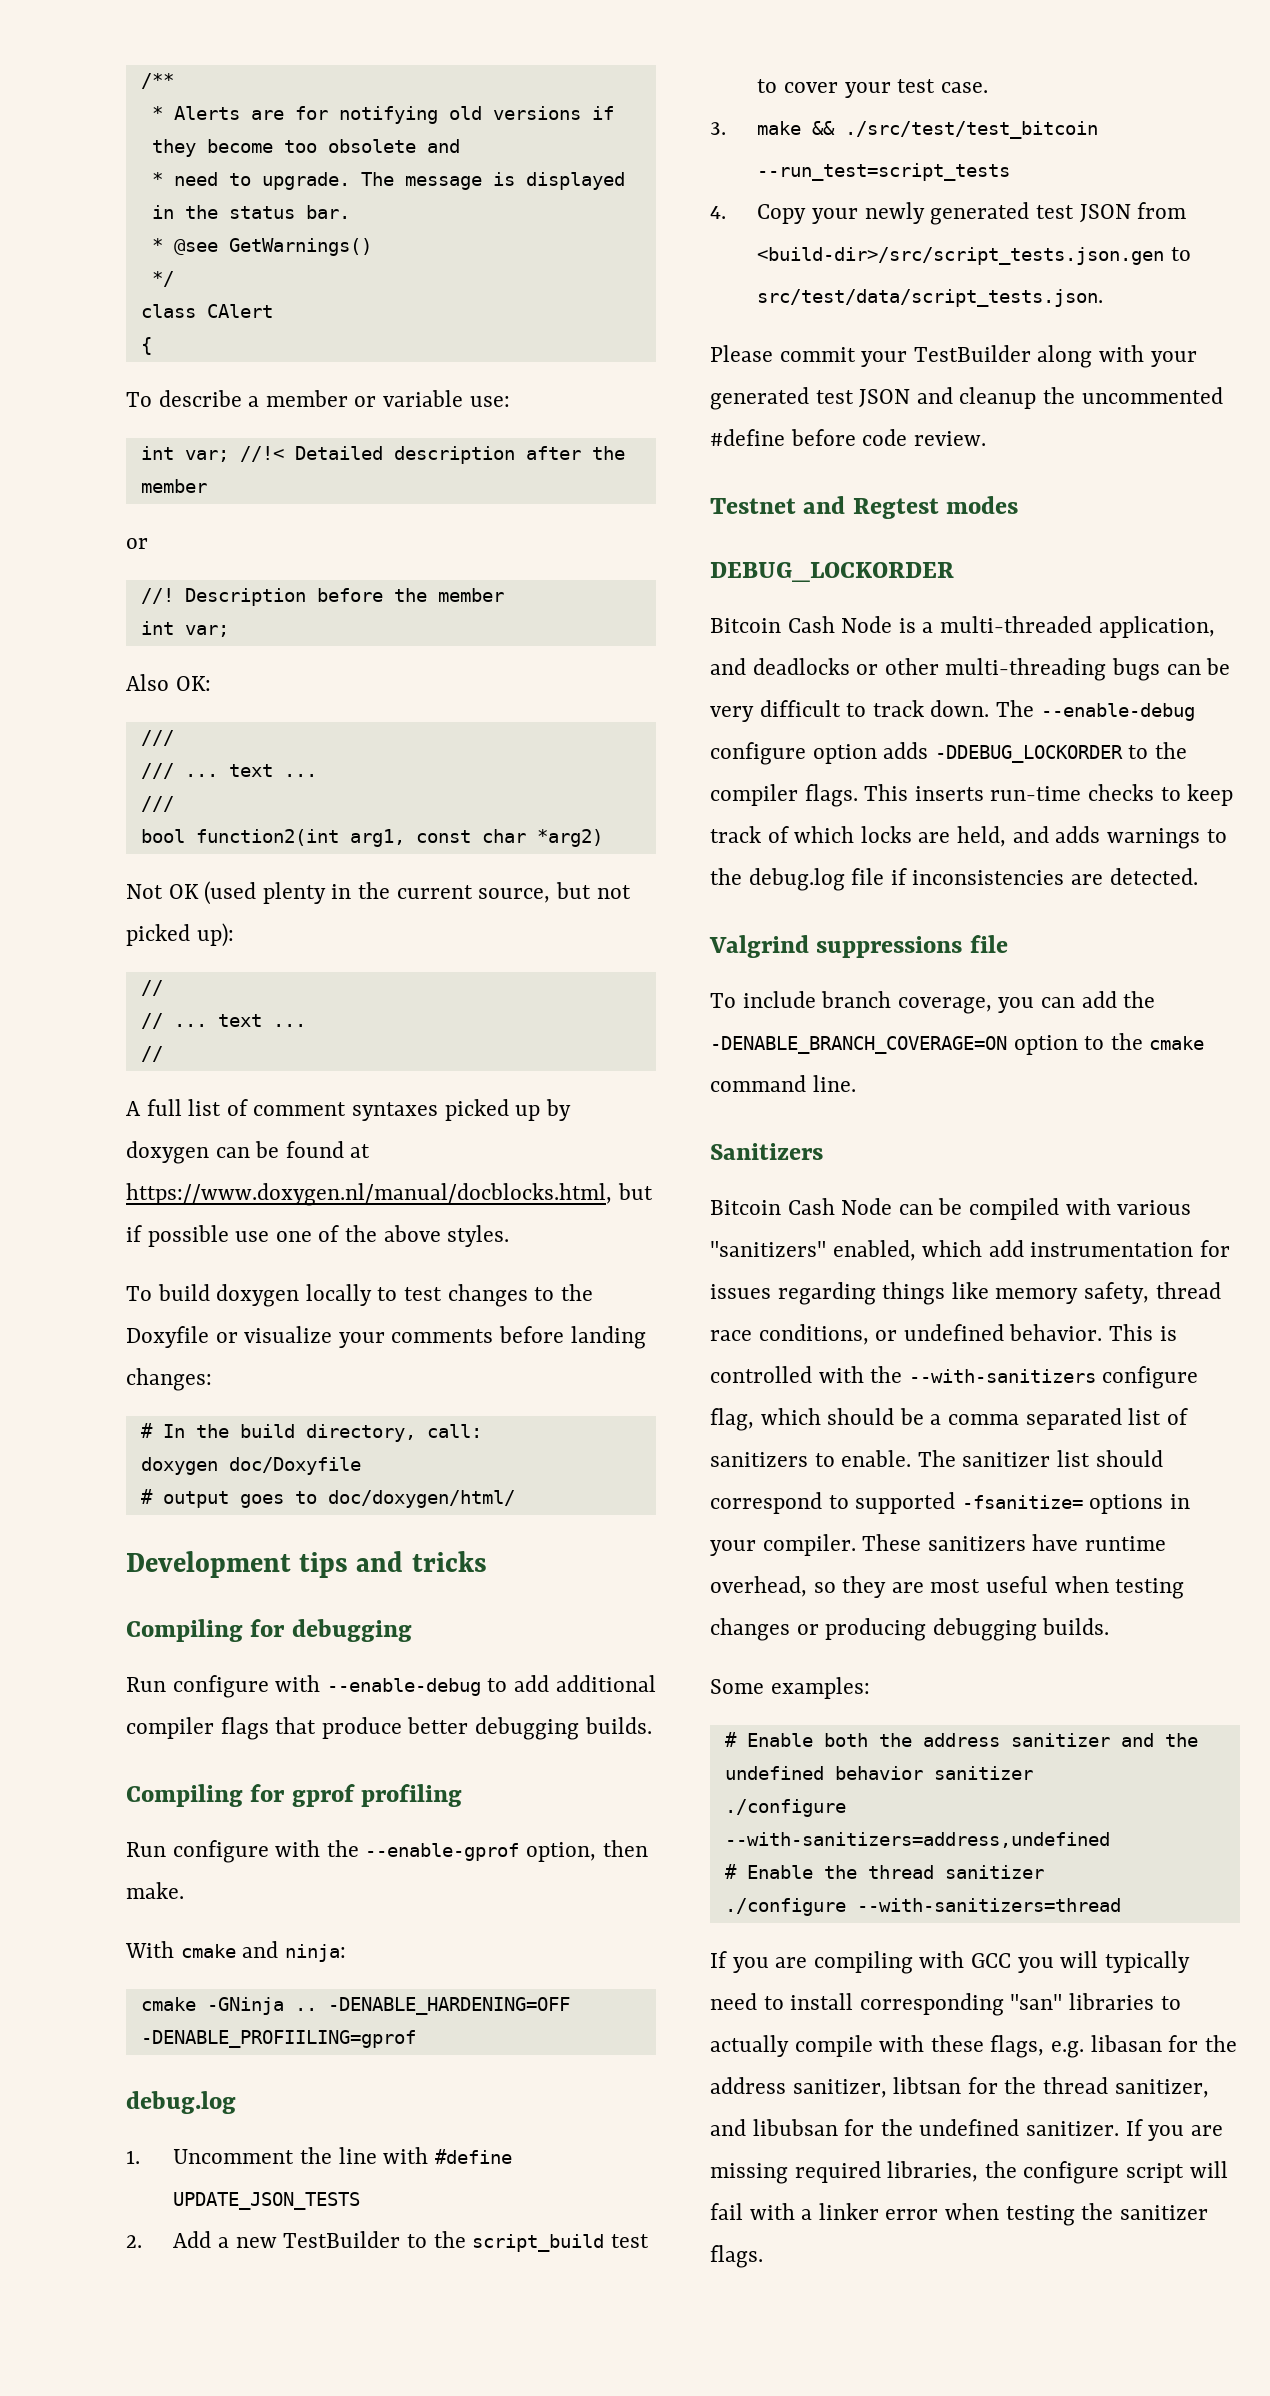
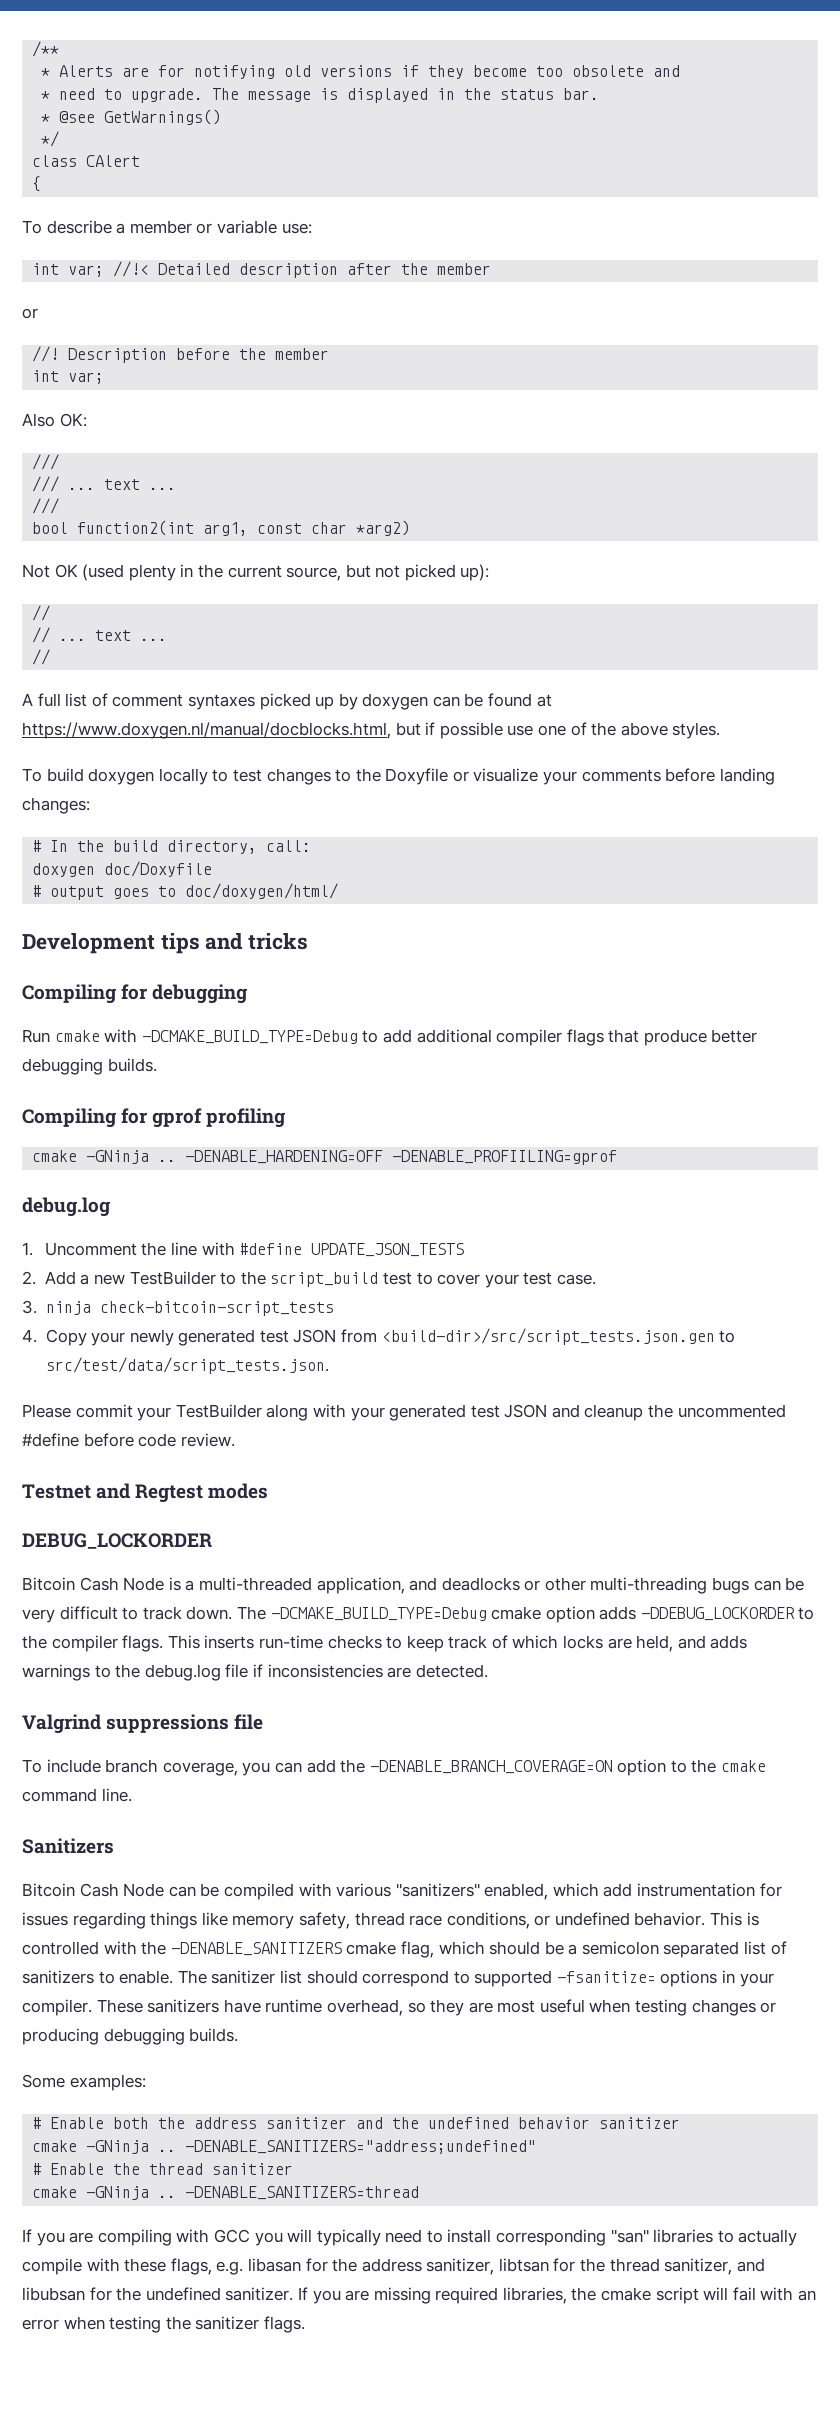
- Run configure with --enable-debug to add additional compiler flags that produce better debugging builds.
+ Run cmake with -DCMAKE_BUILD_TYPE=Debug to add additional compiler flags that produce better debugging builds.
- Run configure with the --enable-gprof option, then make.
- With cmake and ninja:
- 3. make && ./src/test/test_bitcoin --run_test=script_tests
+ 3. ninja check-bitcoin-script_tests
- The --enable-debug configure option adds -DDEBUG_LOCKORDER to the compiler flags.
+ The -DCMAKE_BUILD_TYPE=Debug cmake option adds -DDEBUG_LOCKORDER to the compiler flags.
- This is controlled with the --with-sanitizers configure flag, which should be a comma separated list of sanitizers to enable.
+ This is controlled with the -DENABLE_SANITIZERS cmake flag, which should be a semicolon separated list of sanitizers to enable.
- ./configure --with-sanitizers=address,undefined
+ cmake -GNinja .. -DENABLE_SANITIZERS="address;undefined"
- ./configure --with-sanitizers=thread
+ cmake -GNinja .. -DENABLE_SANITIZERS=thread
- If you are missing required libraries, the configure script will fail with a linker error when testing the sanitizer flags.
+ If you are missing required libraries, the cmake script will fail with an error when testing the sanitizer flags.

